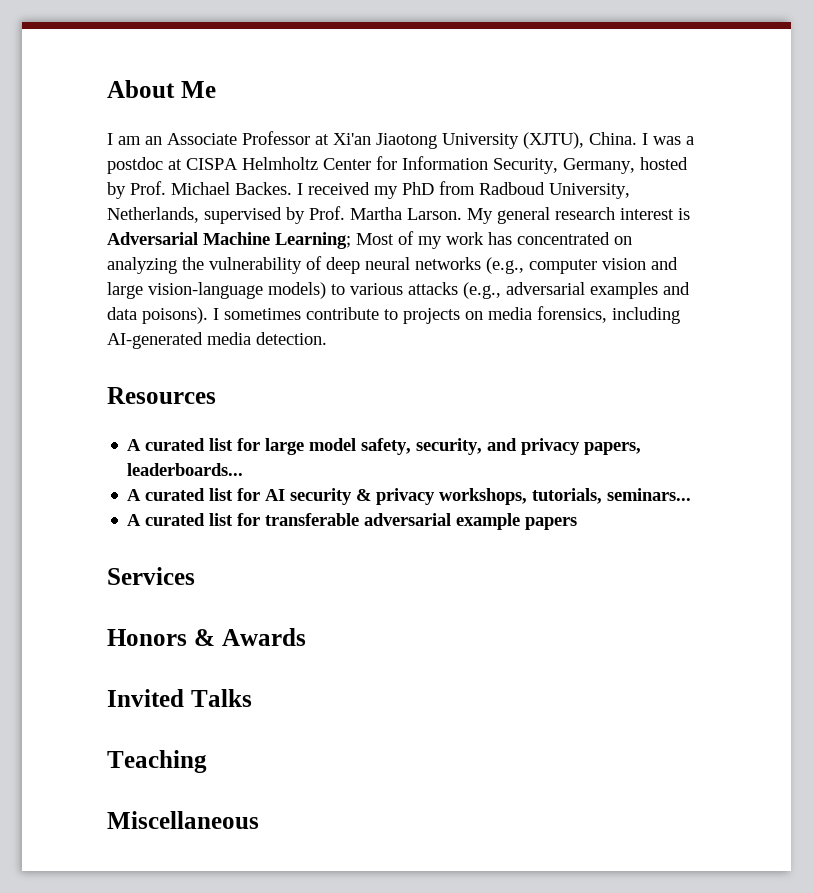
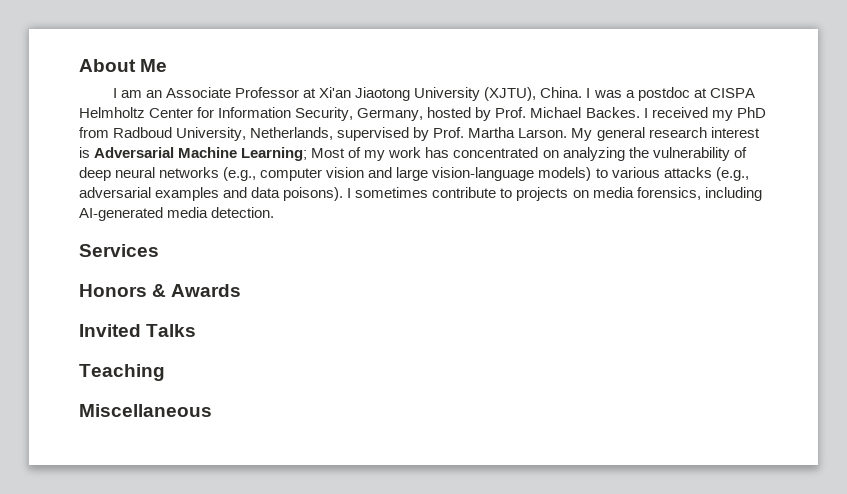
- Resources
- A curated list for large model safety, security, and privacy papers, leaderboards...
- A curated list for AI security & privacy workshops, tutorials, seminars...
- A curated list for transferable adversarial example papers

